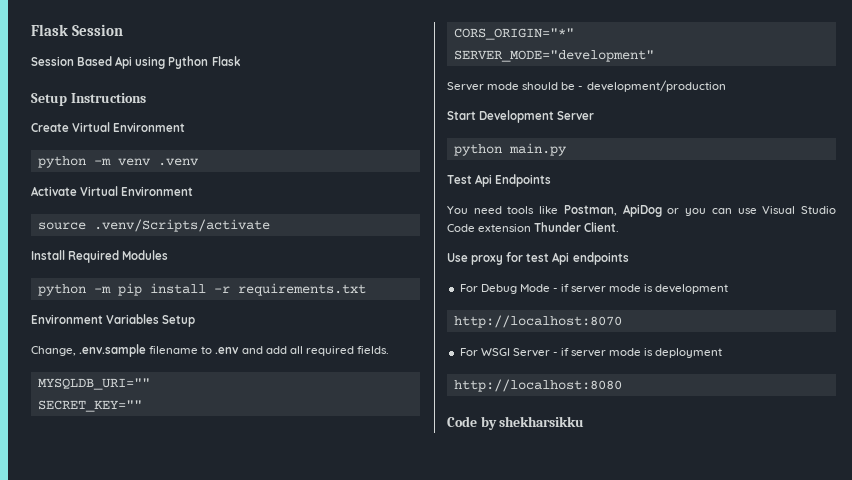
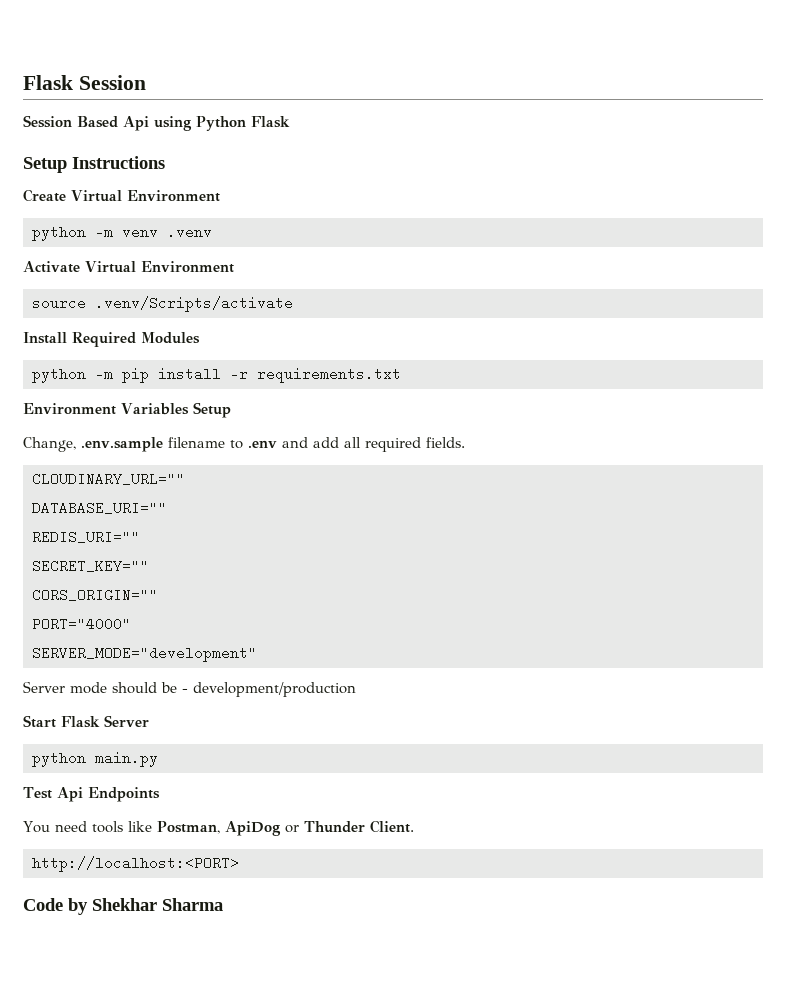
- MYSQLDB_URI=""
+ CLOUDINARY_URL=""
+ DATABASE_URI=""
+ REDIS_URI=""
- CORS_ORIGIN="*"
+ CORS_ORIGIN=""
+ PORT="4000"
- Start Development Server
+ Start Flask Server
- You need tools like Postman, ApiDog or you can use Visual Studio Code extension Thunder Client.
- Use proxy for test Api endpoints
- For Debug Mode - if server mode is development
- http://localhost:8070
- For WSGI Server - if server mode is deployment
- http://localhost:8080
+ You need tools like Postman, ApiDog or Thunder Client.
+ http://localhost:<PORT>
- Code by shekharsikku
+ Code by Shekhar Sharma

